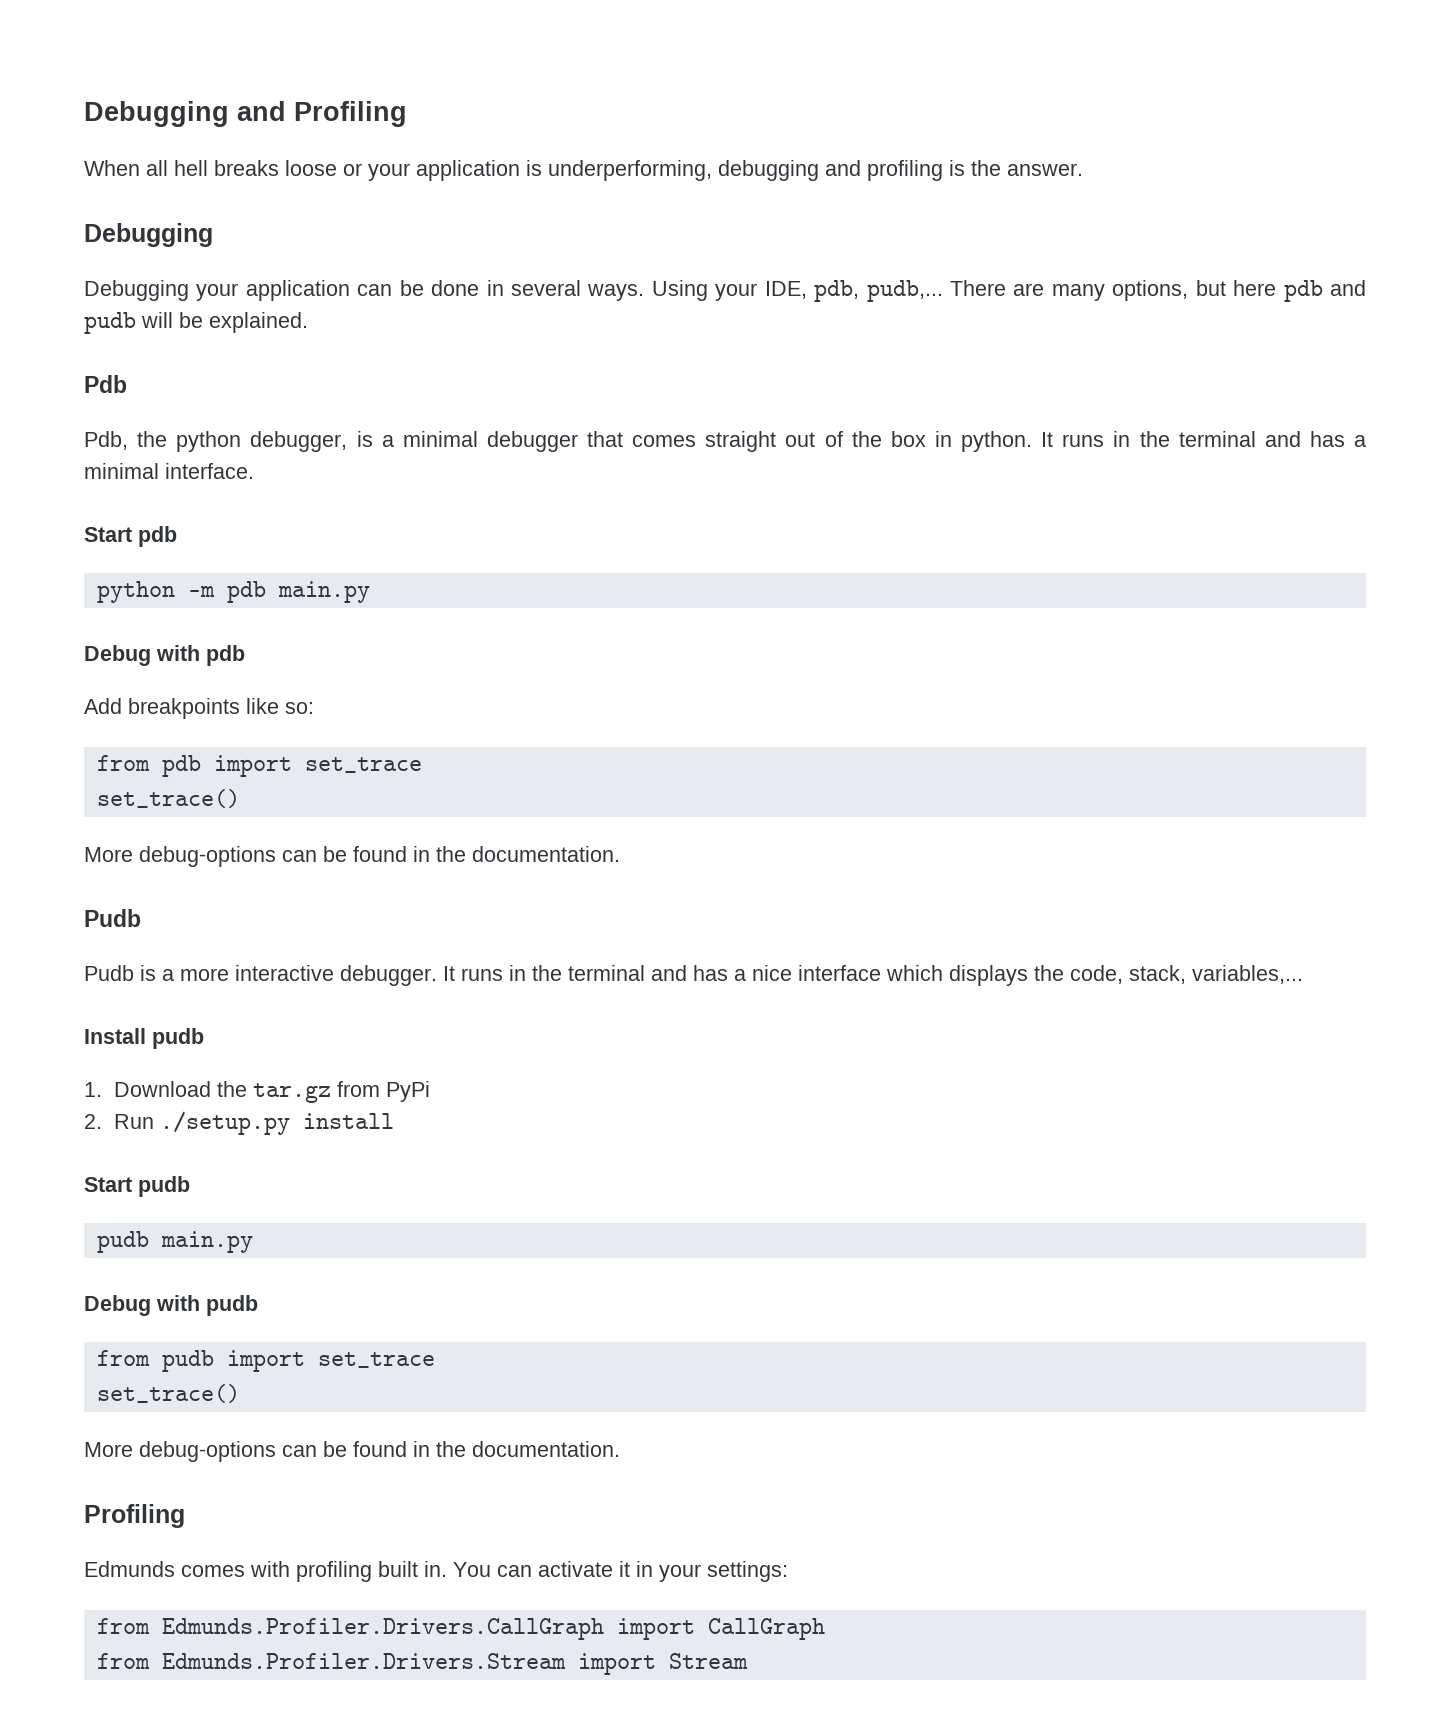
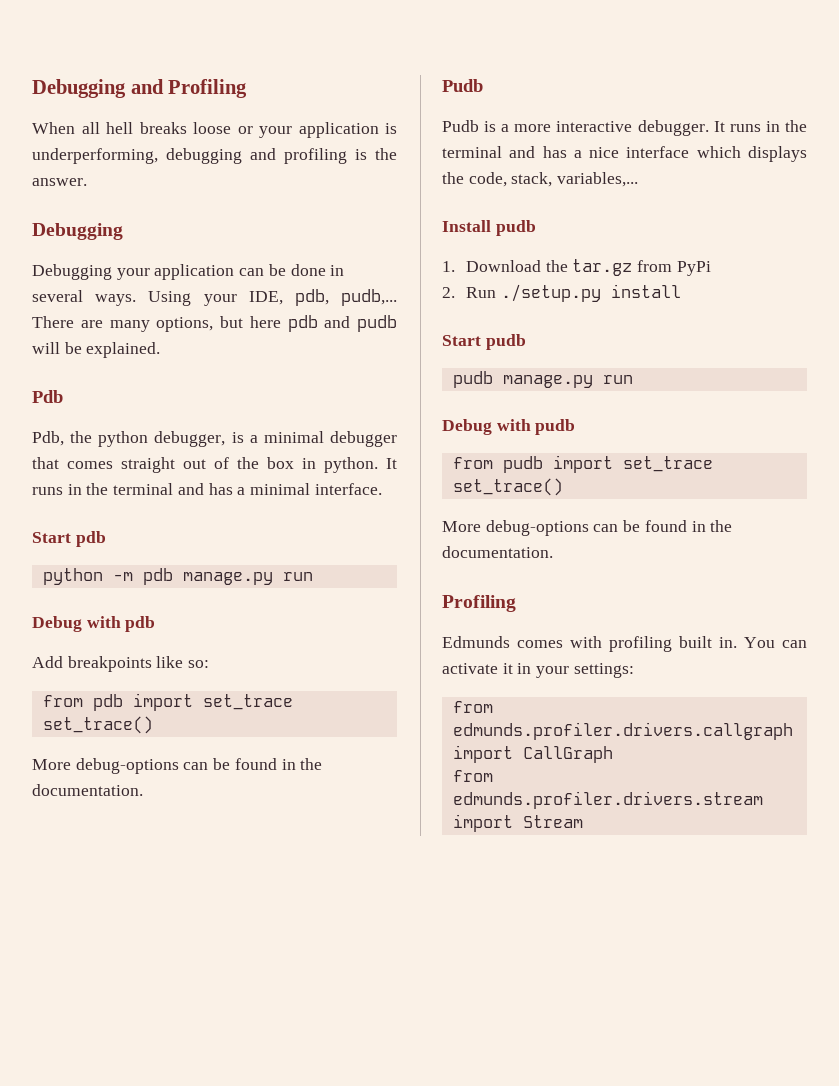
- python -m pdb main.py
+ python -m pdb manage.py run
- pudb main.py
+ pudb manage.py run
- from Edmunds.Profiler.Drivers.CallGraph import CallGraph
+ from edmunds.profiler.drivers.callgraph import CallGraph
- from Edmunds.Profiler.Drivers.Stream import Stream
+ from edmunds.profiler.drivers.stream import Stream

